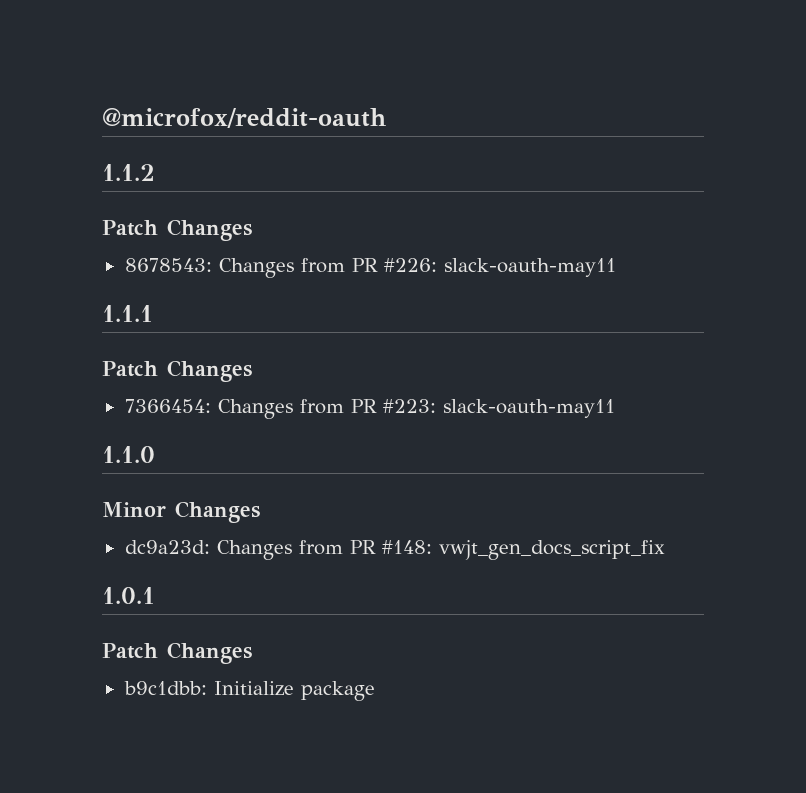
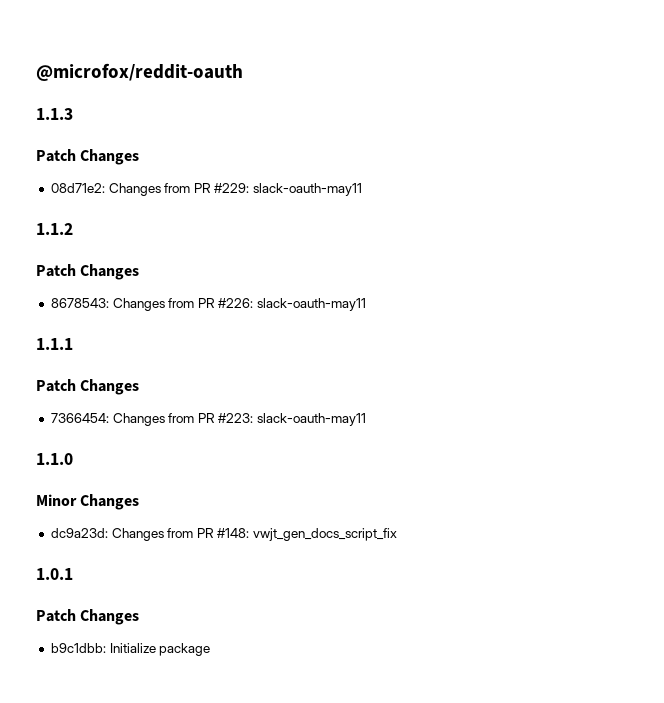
+ 1.1.3
+ Patch Changes
+ 08d71e2: Changes from PR #229: slack-oauth-may11

